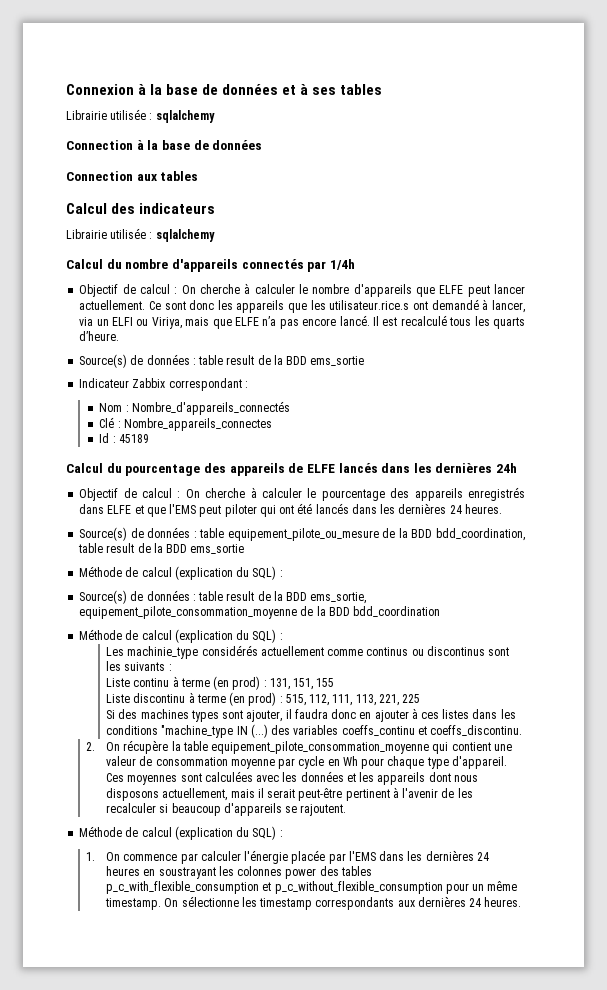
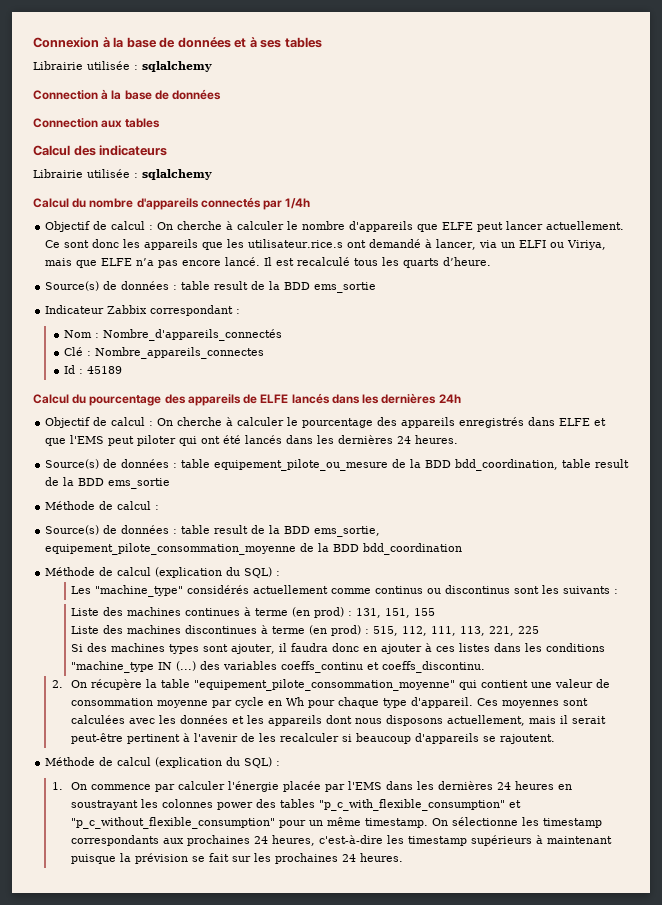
  Source(s) de données : table equipement_pilote_ou_mesure de la BDD bdd_coordination, table result de la BDD ems_sortie
- Méthode de calcul (explication du SQL) :
+ Méthode de calcul :
- Les machinie_type considérés actuellement comme continus ou discontinus sont les suivants :
+ Les "machine_type" considérés actuellement comme continus ou discontinus sont les suivants :
- Liste continu à terme (en prod) : 131, 151, 155
+ Liste des machines continues à terme (en prod) : 131, 151, 155
- Liste discontinu à terme (en prod) : 515, 112, 111, 113, 221, 225
+ Liste des machines discontinues à terme (en prod) : 515, 112, 111, 113, 221, 225
- 2. On récupère la table equipement_pilote_consommation_moyenne qui contient une valeur de consommation moyenne par cycle en Wh pour chaque type d'appareil.
+ 2. On récupère la table "equipement_pilote_consommation_moyenne" qui contient une valeur de consommation moyenne par cycle en Wh pour chaque type d'appareil.
- 1. On commence par calculer l'énergie placée par l'EMS dans les dernières 24 heures en soustrayant les colonnes power des tables p_c_with_flexible_consumption et p_c_without_flexible_consumption pour un même timestamp.
+ 1. On commence par calculer l'énergie placée par l'EMS dans les dernières 24 heures en soustrayant les colonnes power des tables "p_c_with_flexible_consumption" et "p_c_without_flexible_consumption" pour un même timestamp.
- On sélectionne les timestamp correspondants aux dernières 24 heures.
+ On sélectionne les timestamp correspondants aux prochaines 24 heures, c'est-à-dire les timestamp supérieurs à maintenant puisque la prévision se fait sur les prochaines 24 heures.

